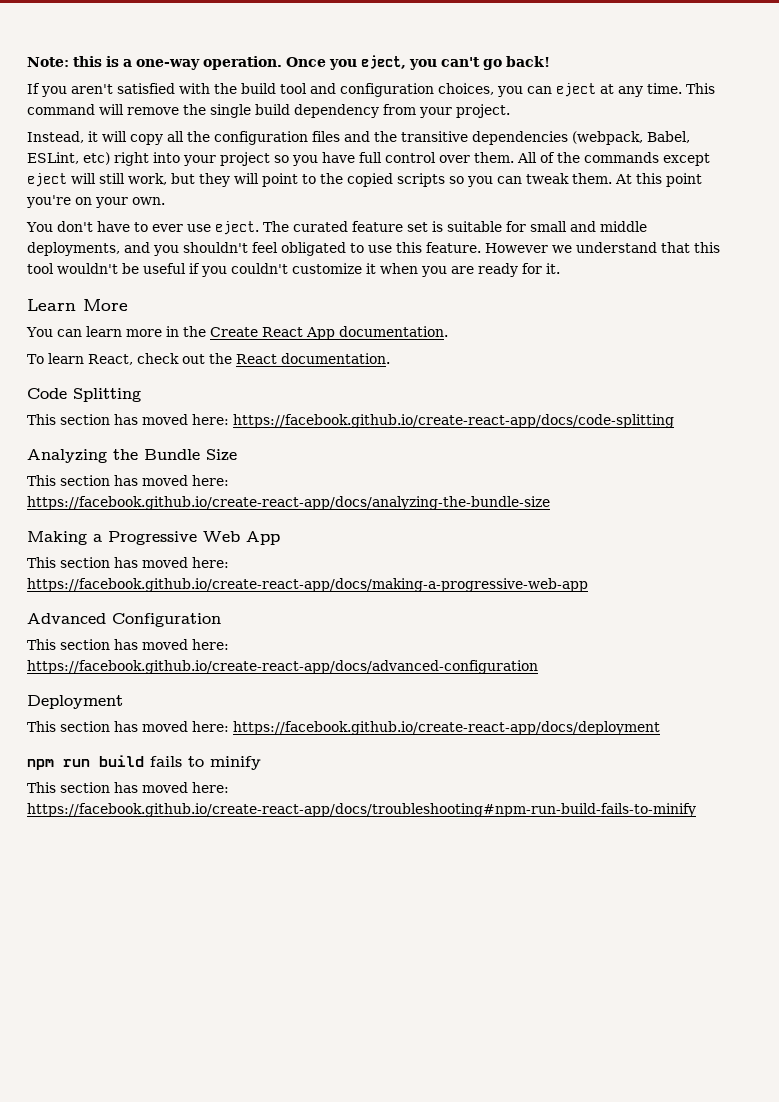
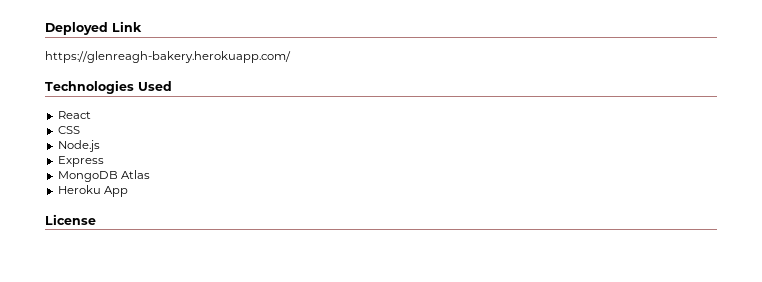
- Note: this is a one-way operation. Once you eject, you can't go back!
- If you aren't satisfied with the build tool and configuration choices, you can eject at any time. This command will remove the single build dependency from your project.
- Instead, it will copy all the configuration files and the transitive dependencies (webpack, Babel, ESLint, etc) right into your project so you have full control over them. All of the commands except eject will still work, but they will point to the copied scripts so you can tweak them. At this point you're on your own.
- You don't have to ever use eject. The curated feature set is suitable for small and middle deployments, and you shouldn't feel obligated to use this feature. However we understand that this tool wouldn't be useful if you couldn't customize it when you are ready for it.
- Learn More
- You can learn more in the Create React App documentation.
- To learn React, check out the React documentation.
- Code Splitting
- This section has moved here: https://facebook.github.io/create-react-app/docs/code-splitting
- Analyzing the Bundle Size
- This section has moved here: https://facebook.github.io/create-react-app/docs/analyzing-the-bundle-size
- Making a Progressive Web App
- This section has moved here: https://facebook.github.io/create-react-app/docs/making-a-progressive-web-app
- Advanced Configuration
- This section has moved here: https://facebook.github.io/create-react-app/docs/advanced-configuration
- Deployment
- This section has moved here: https://facebook.github.io/create-react-app/docs/deployment
- npm run build fails to minify
- This section has moved here: https://facebook.github.io/create-react-app/docs/troubleshooting#npm-run-build-fails-to-minify
+ Deployed Link
+ https://glenreagh-bakery.herokuapp.com/
+ Technologies Used
+ React
+ CSS
+ Node.js
+ Express
+ MongoDB Atlas
+ Heroku App
+ License

